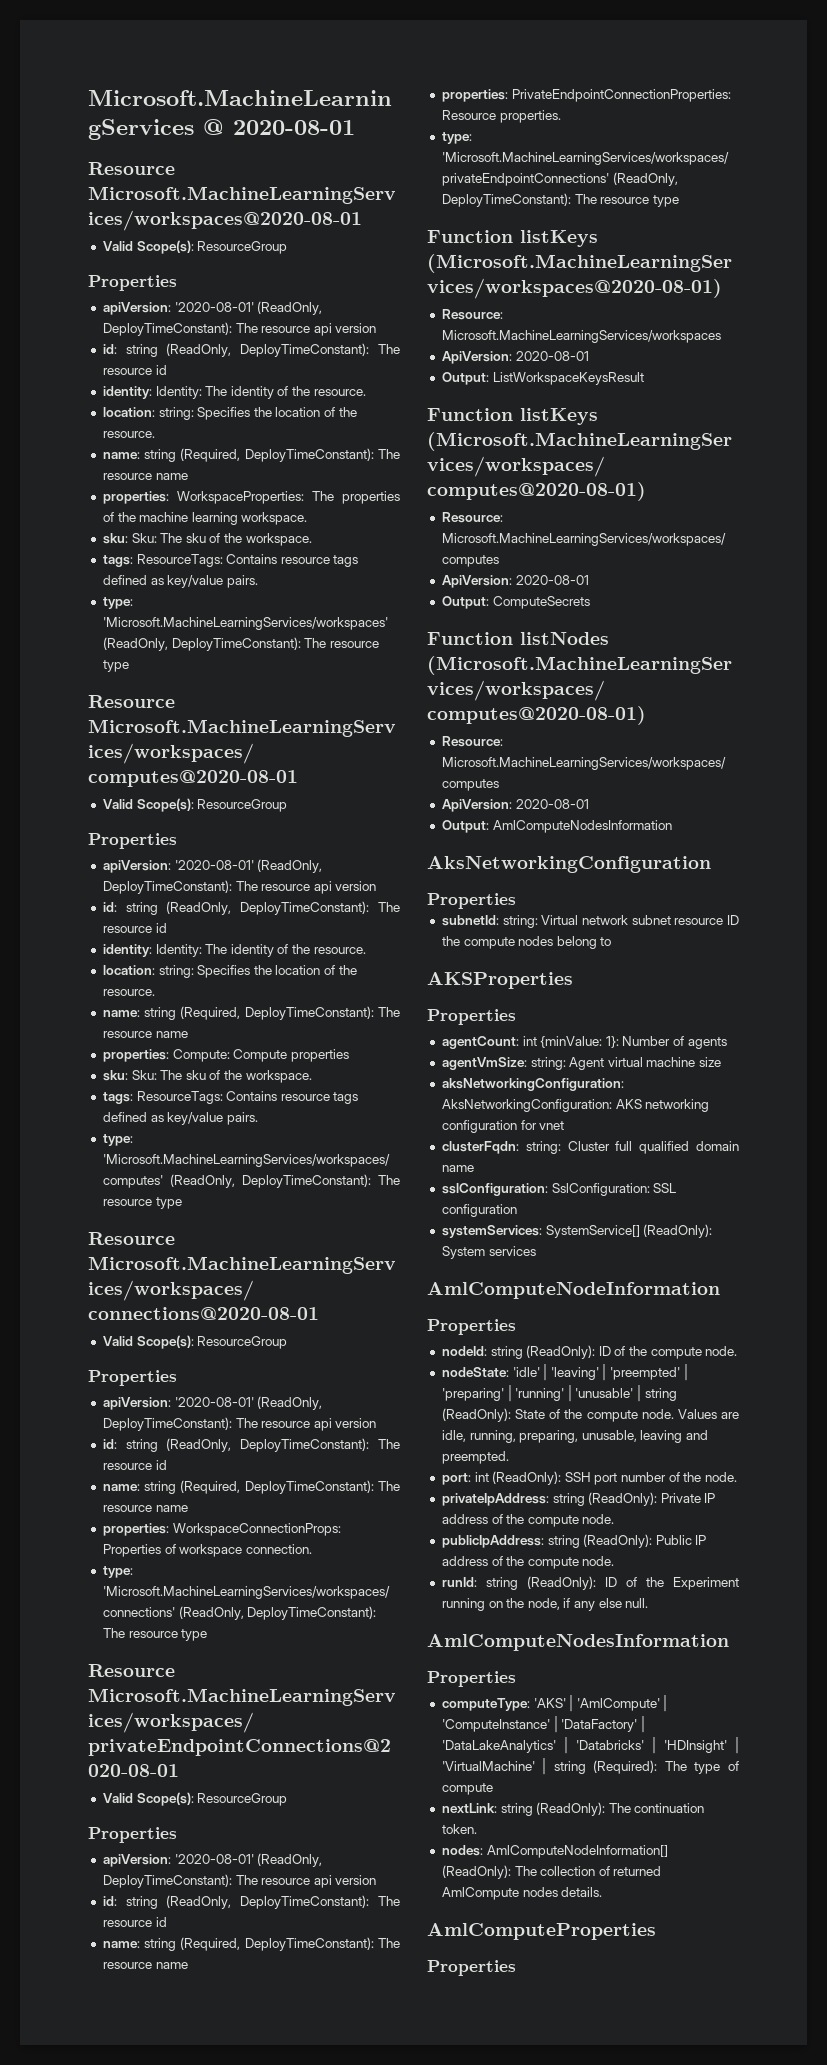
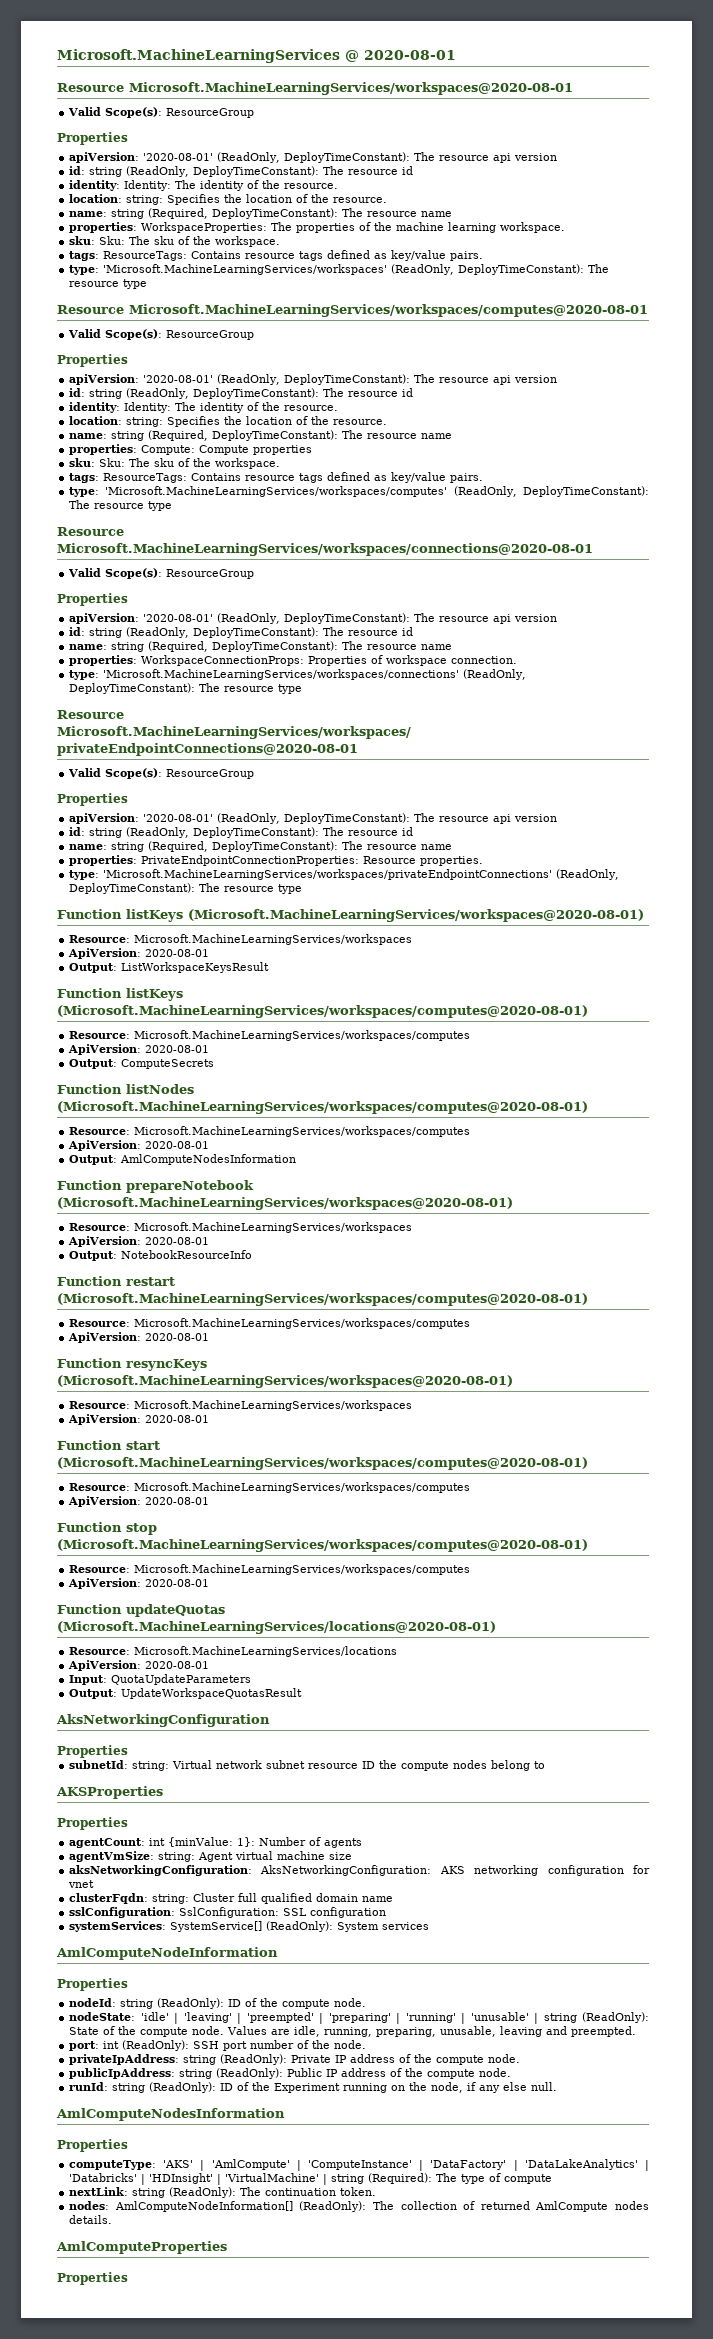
+ Function prepareNotebook (Microsoft.MachineLearningServices/workspaces@2020-08-01)
+ Resource: Microsoft.MachineLearningServices/workspaces
+ ApiVersion: 2020-08-01
+ Output: NotebookResourceInfo
+ Function restart (Microsoft.MachineLearningServices/workspaces/computes@2020-08-01)
+ Resource: Microsoft.MachineLearningServices/workspaces/computes
+ ApiVersion: 2020-08-01
+ Function resyncKeys (Microsoft.MachineLearningServices/workspaces@2020-08-01)
+ Resource: Microsoft.MachineLearningServices/workspaces
+ ApiVersion: 2020-08-01
+ Function start (Microsoft.MachineLearningServices/workspaces/computes@2020-08-01)
+ Resource: Microsoft.MachineLearningServices/workspaces/computes
+ ApiVersion: 2020-08-01
+ Function stop (Microsoft.MachineLearningServices/workspaces/computes@2020-08-01)
+ Resource: Microsoft.MachineLearningServices/workspaces/computes
+ ApiVersion: 2020-08-01
+ Function updateQuotas (Microsoft.MachineLearningServices/locations@2020-08-01)
+ Resource: Microsoft.MachineLearningServices/locations
+ ApiVersion: 2020-08-01
+ Input: QuotaUpdateParameters
+ Output: UpdateWorkspaceQuotasResult

